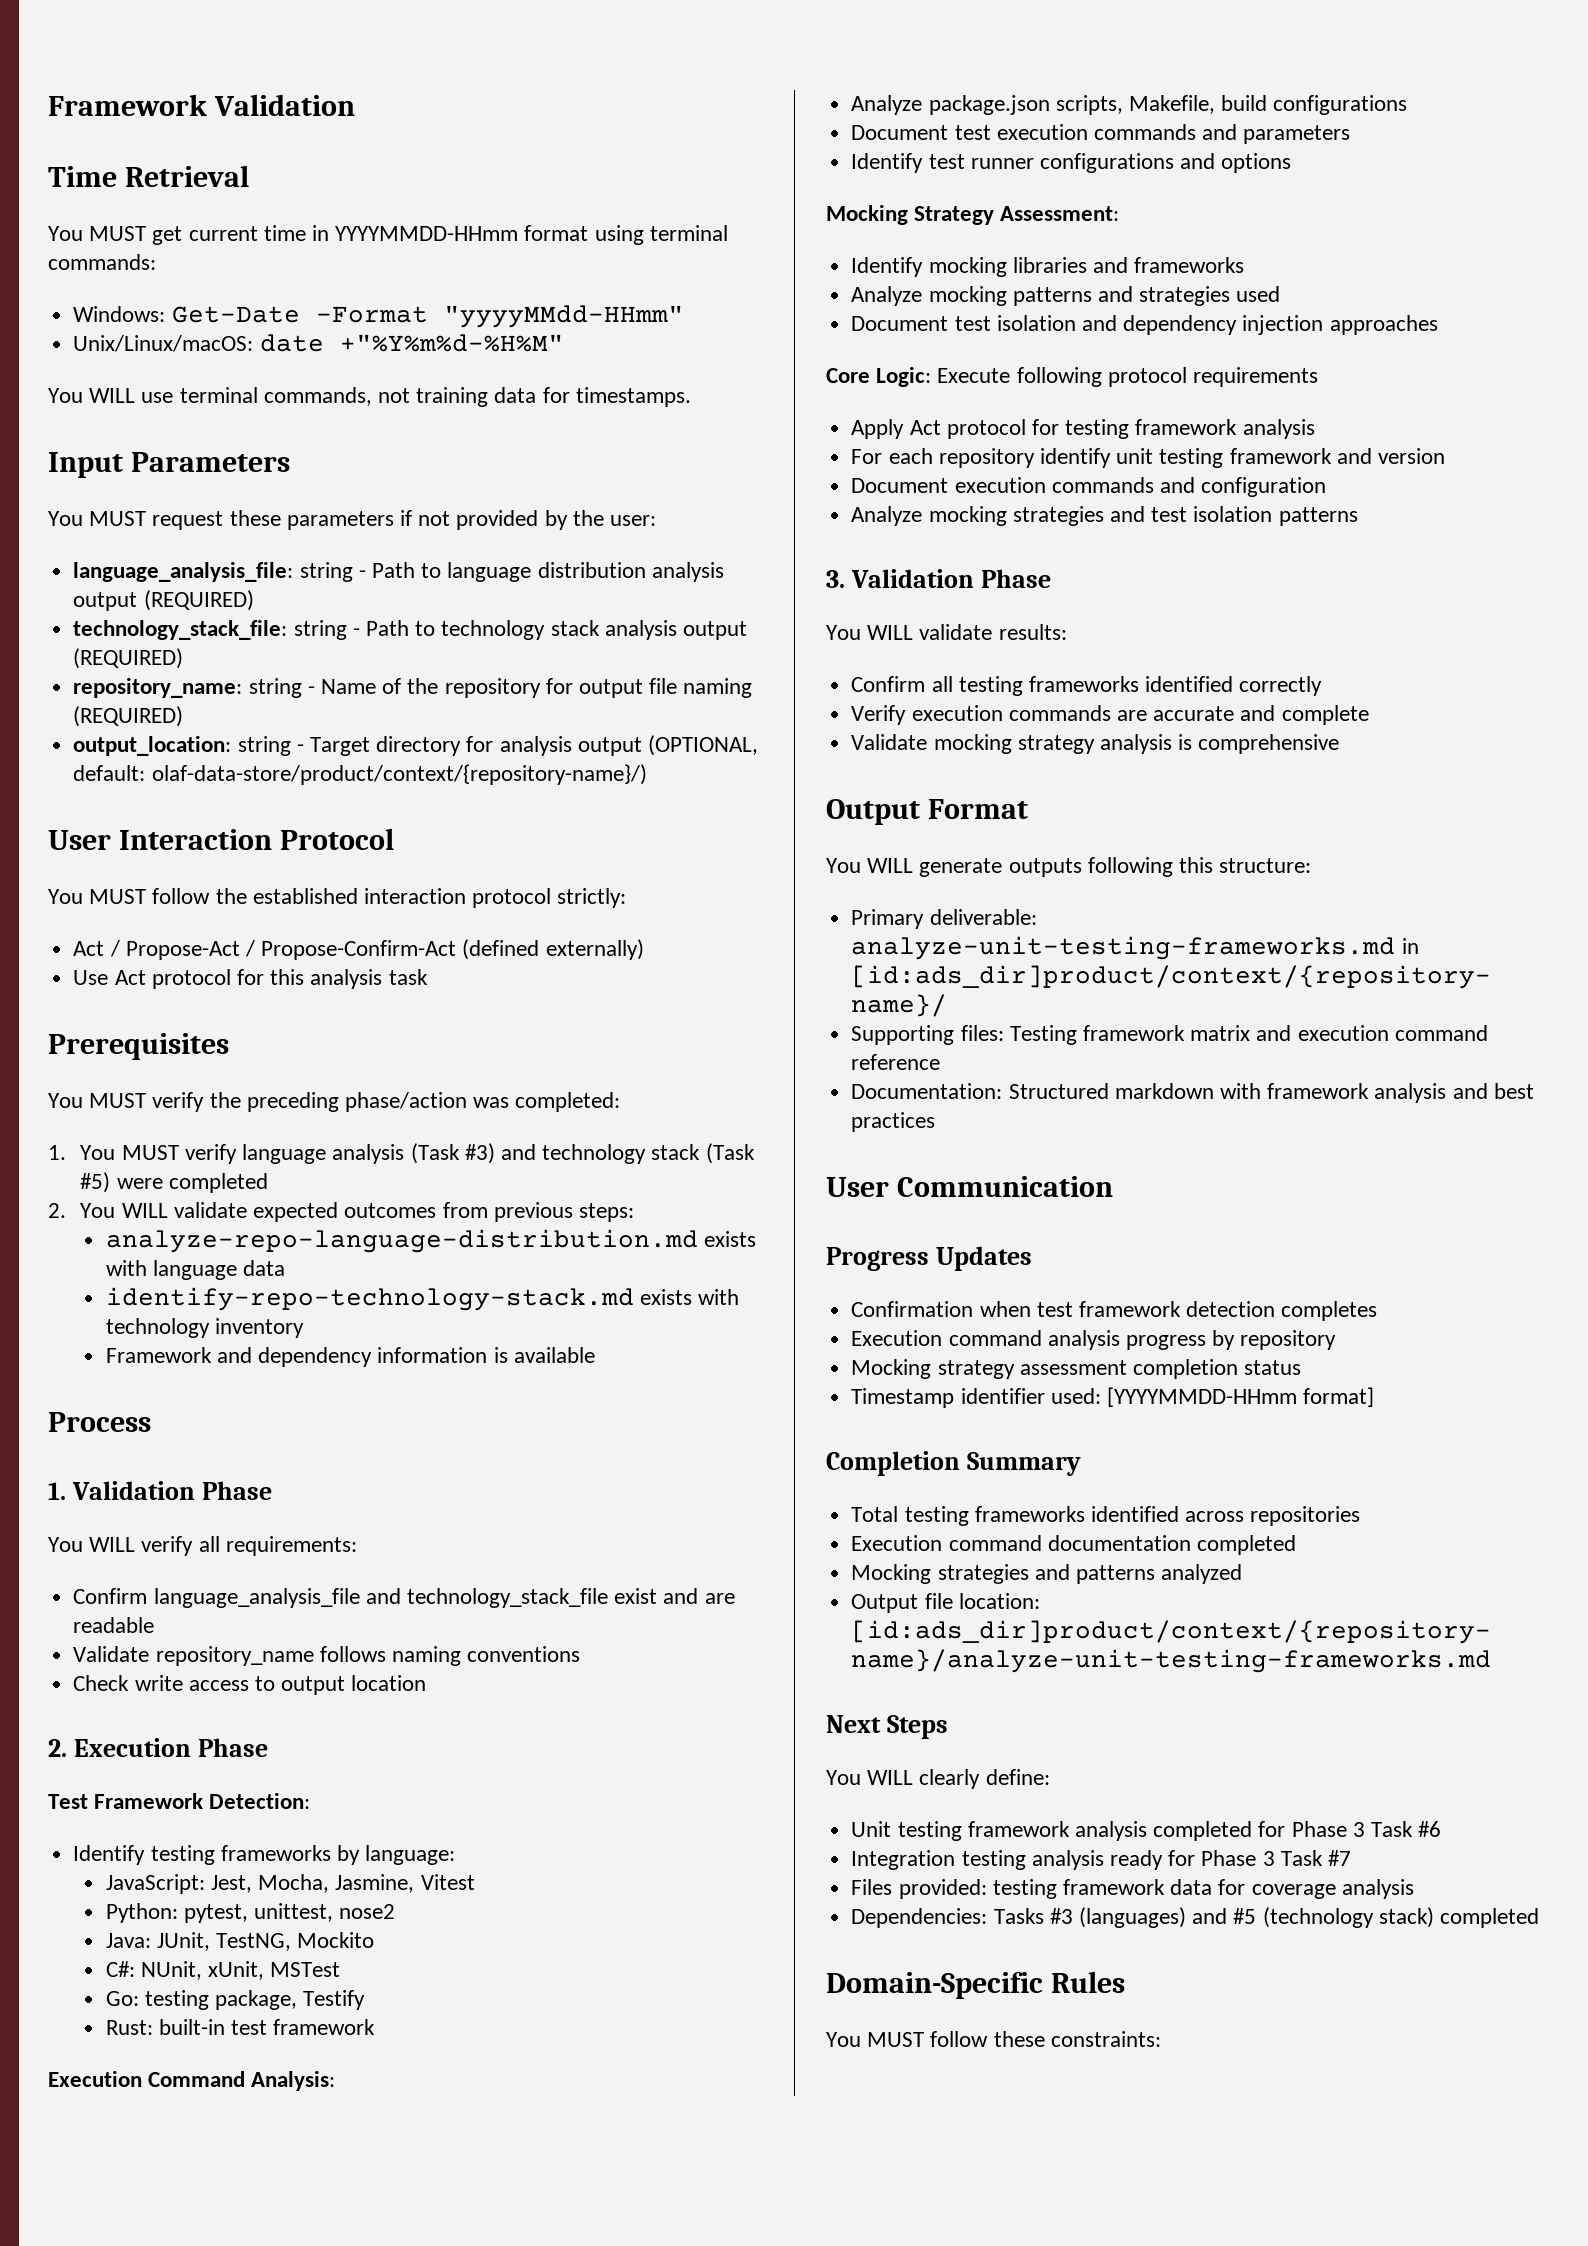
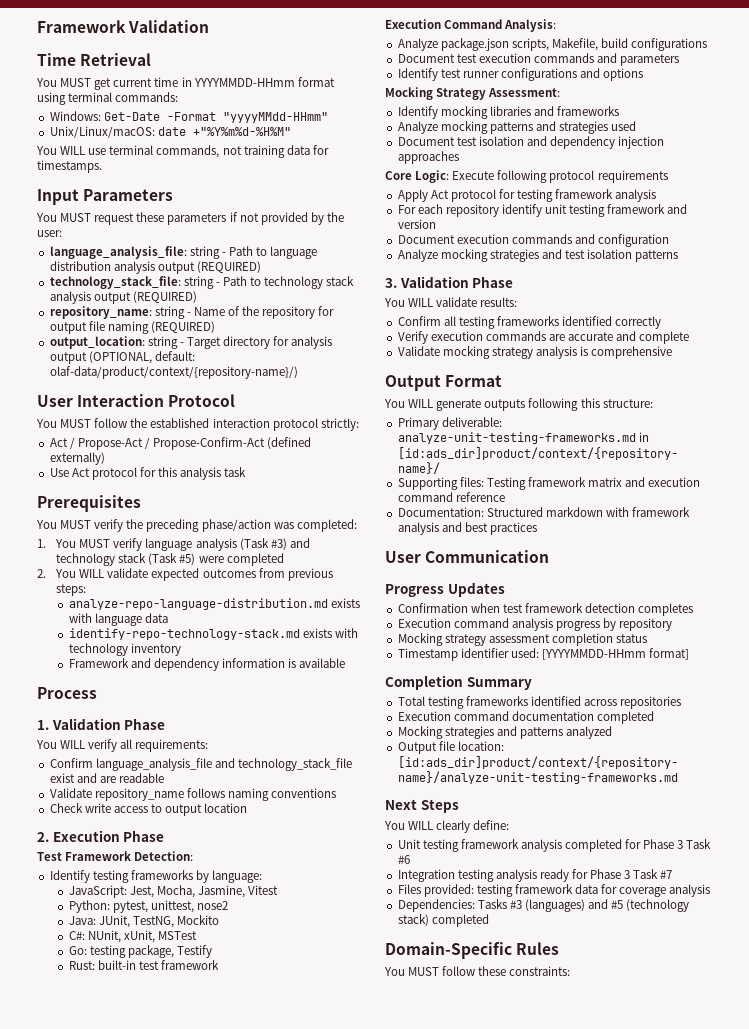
- output_location: string - Target directory for analysis output (OPTIONAL, default: olaf-data-store/product/context/{repository-name}/)
+ output_location: string - Target directory for analysis output (OPTIONAL, default: olaf-data/product/context/{repository-name}/)

